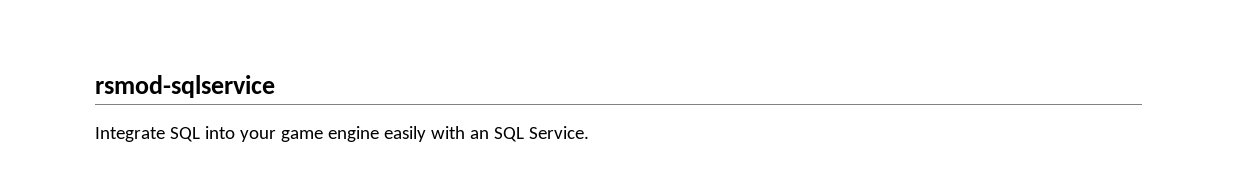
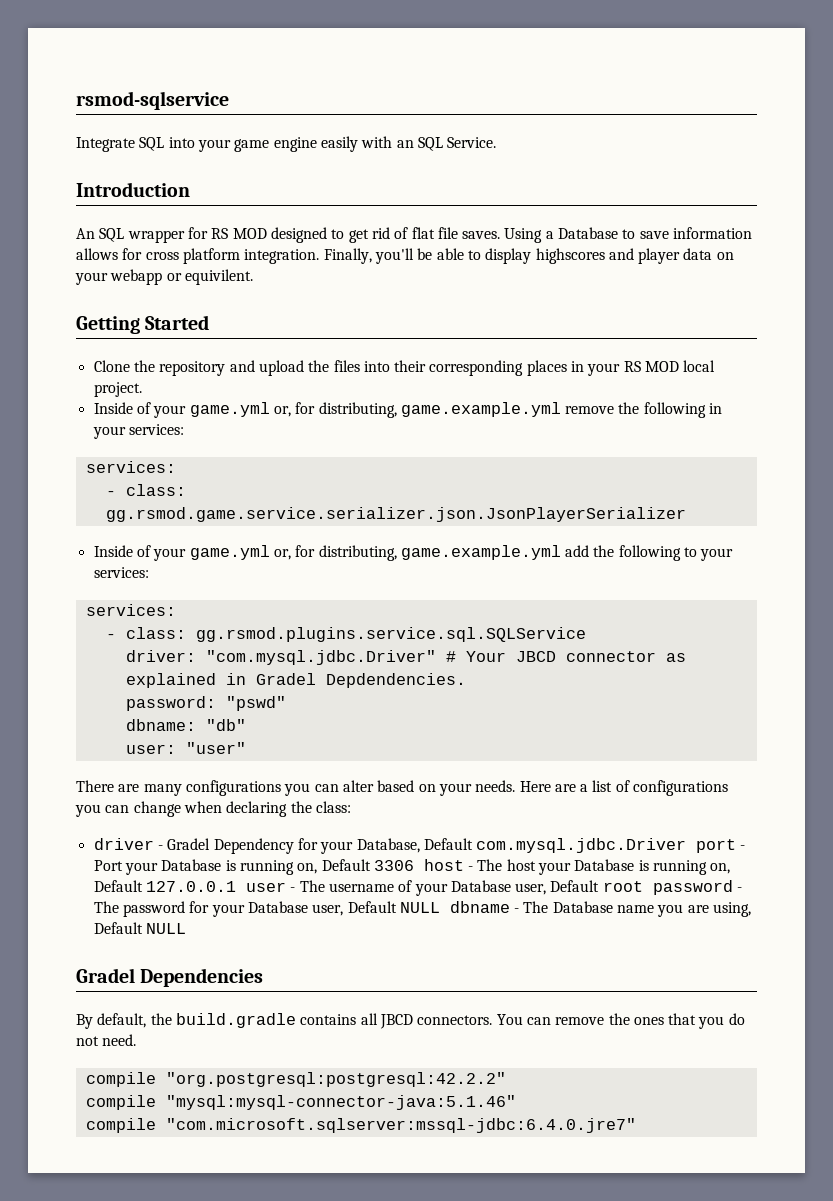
+ Introduction
+ An SQL wrapper for RS MOD designed to get rid of flat file saves. Using a Database to save information allows for cross platform integration. Finally, you'll be able to display highscores and player data on your webapp or equivilent.
+ Getting Started
+ Clone the repository and upload the files into their corresponding places in your RS MOD local project.
+ Inside of your game.yml or, for distributing, game.example.yml remove the following in your services:
+ services:
+ - class: gg.rsmod.game.service.serializer.json.JsonPlayerSerializer
+ Inside of your game.yml or, for distributing, game.example.yml add the following to your services:
+ services:
+ - class: gg.rsmod.plugins.service.sql.SQLService
+ driver: "com.mysql.jdbc.Driver" # Your JBCD connector as explained in Gradel Depdendencies.
+ password: "pswd"
+ dbname: "db"
+ user: "user"
+ There are many configurations you can alter based on your needs. Here are a list of configurations you can change when declaring the class:
+ driver - Gradel Dependency for your Database, Default com.mysql.jdbc.Driver port - Port your Database is running on, Default 3306 host - The host your Database is running on, Default 127.0.0.1 user - The username of your Database user, Default root password - The password for your Database user, Default NULL dbname - The Database name you are using, Default NULL
+ Gradel Dependencies
+ By default, the build.gradle contains all JBCD connectors. You can remove the ones that you do not need.
+ compile "org.postgresql:postgresql:42.2.2"
+ compile "mysql:mysql-connector-java:5.1.46"
+ compile "com.microsoft.sqlserver:mssql-jdbc:6.4.0.jre7"

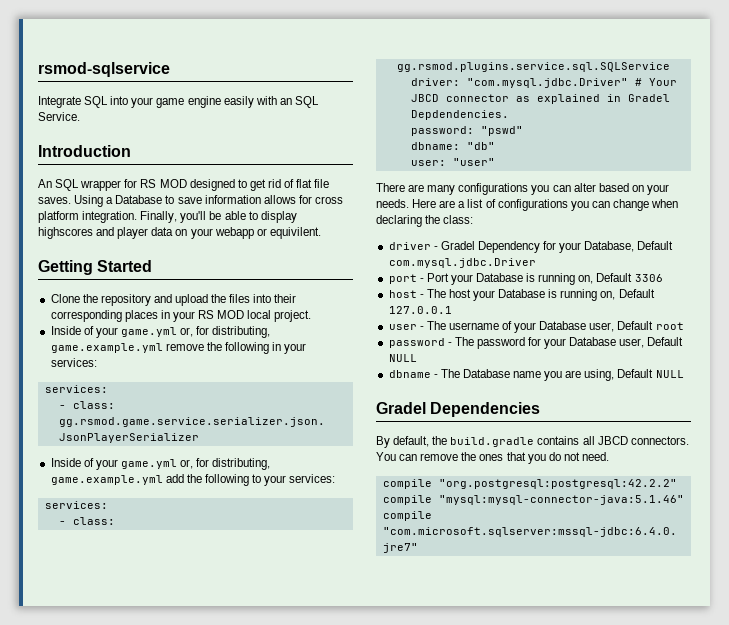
- driver - Gradel Dependency for your Database, Default com.mysql.jdbc.Driver port - Port your Database is running on, Default 3306 host - The host your Database is running on, Default 127.0.0.1 user - The username of your Database user, Default root password - The password for your Database user, Default NULL dbname - The Database name you are using, Default NULL
+ driver - Gradel Dependency for your Database, Default com.mysql.jdbc.Driver
+ port - Port your Database is running on, Default 3306
+ host - The host your Database is running on, Default 127.0.0.1
+ user - The username of your Database user, Default root
+ password - The password for your Database user, Default NULL
+ dbname - The Database name you are using, Default NULL

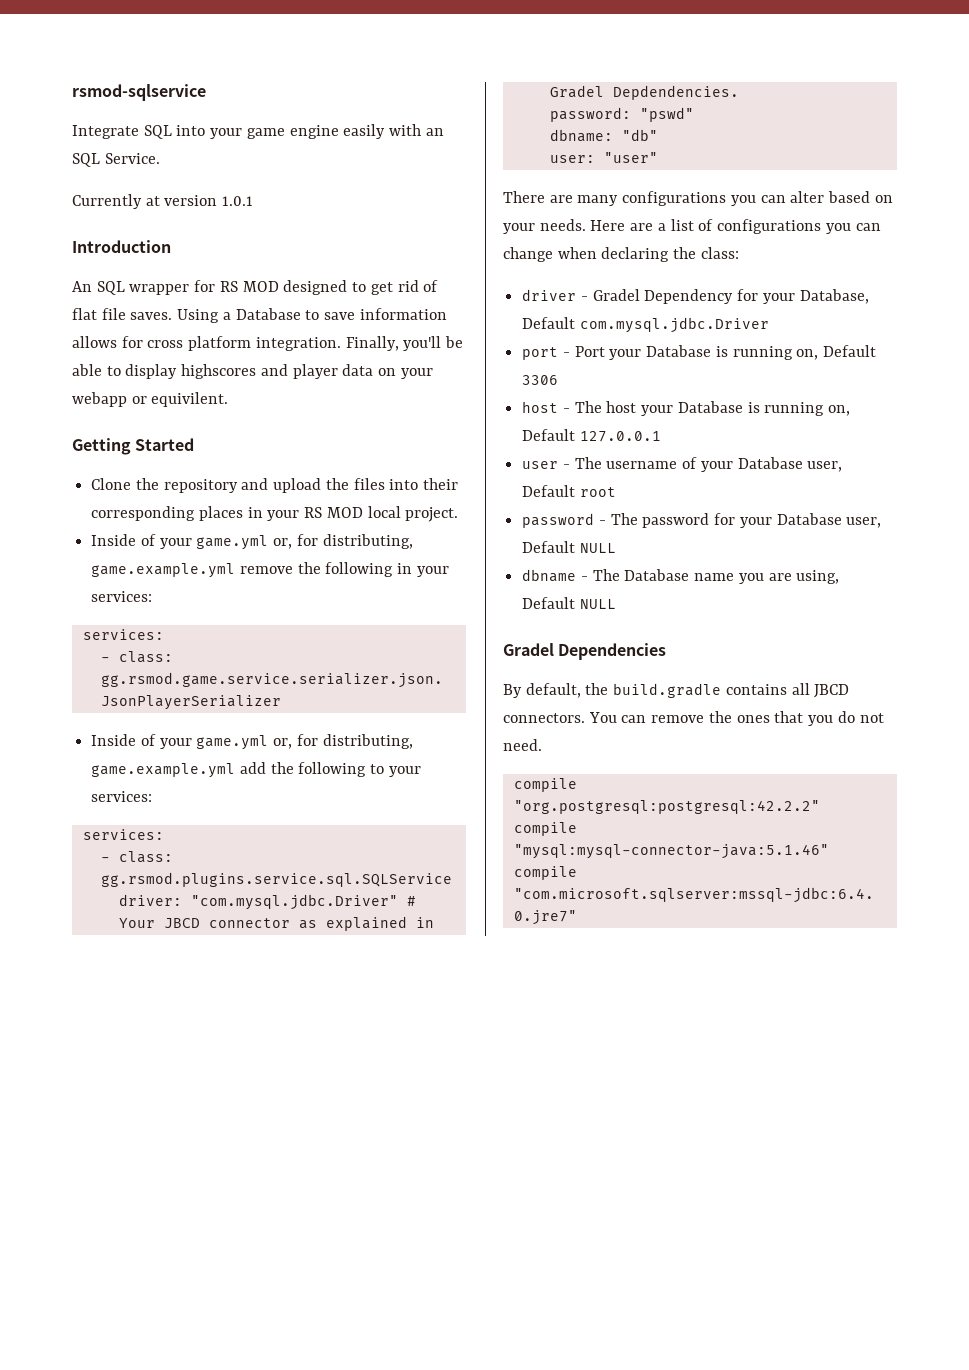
+ Currently at version 1.0.1

